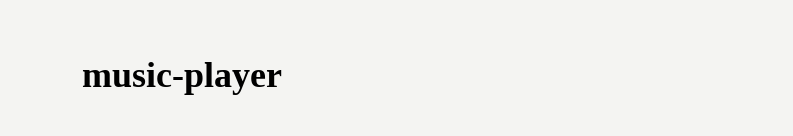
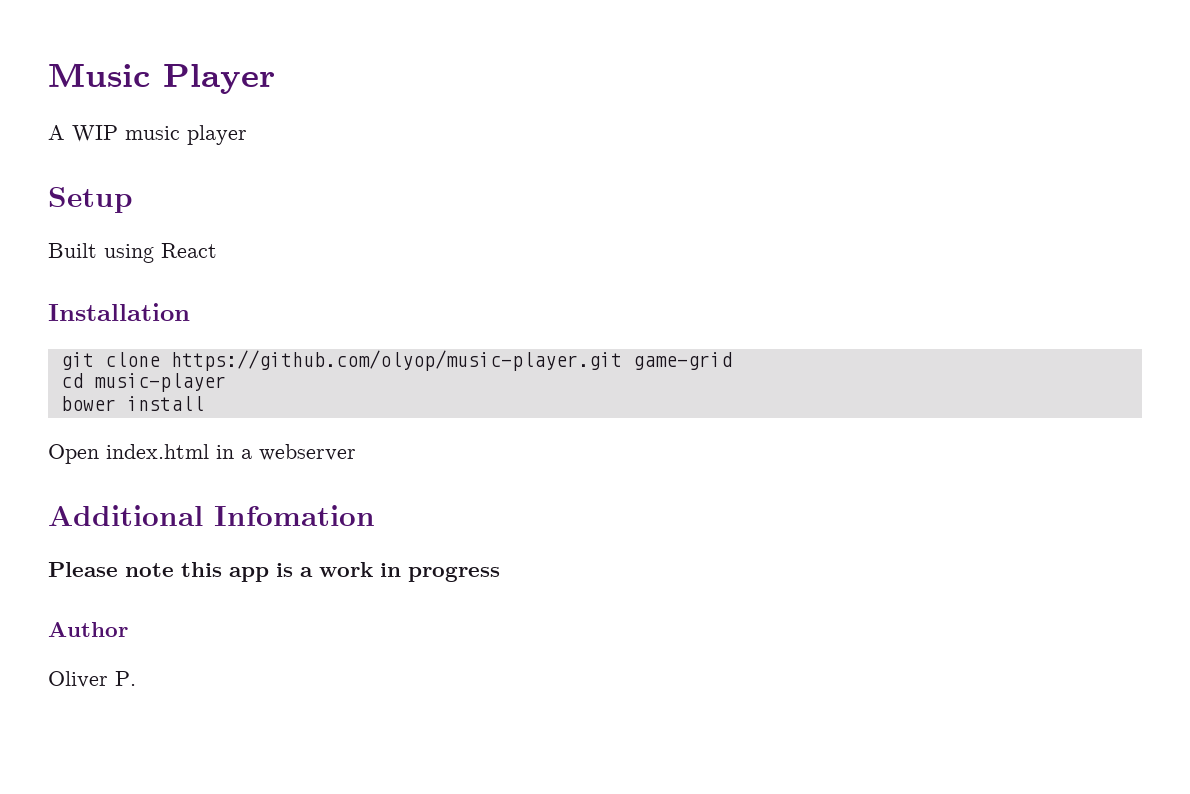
- music-player
+ Music Player
+ A WIP music player
+ Setup
+ Built using React
+ Installation
+ git clone https://github.com/olyop/music-player.git game-grid
+ cd music-player
+ bower install
+ Open index.html in a webserver
+ Additional Infomation
+ Please note this app is a work in progress
+ Author
+ Oliver P.

